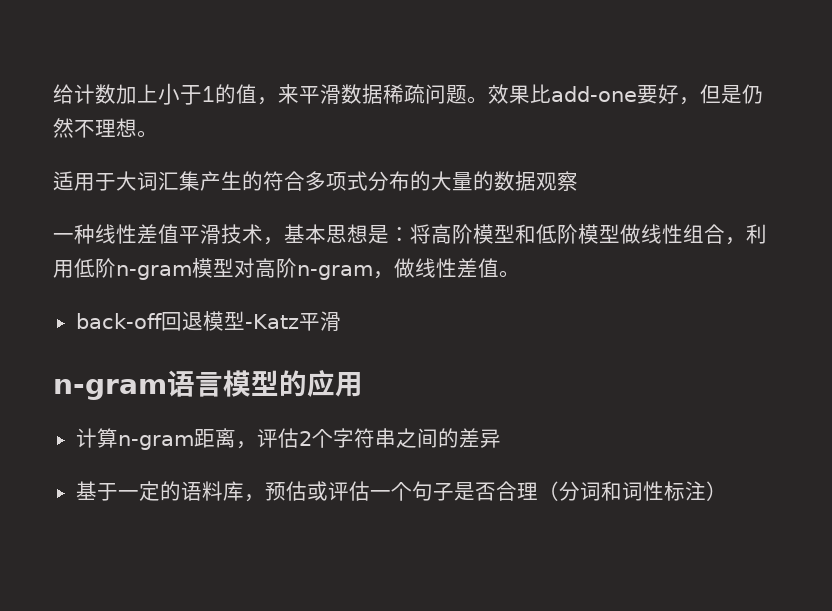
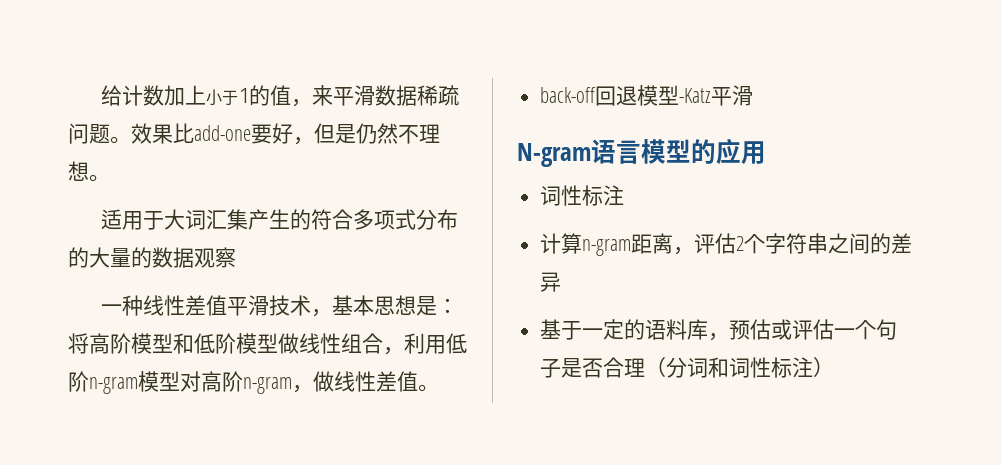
- n-gram语言模型的应用
+ N-gram语言模型的应用
+ 词性标注

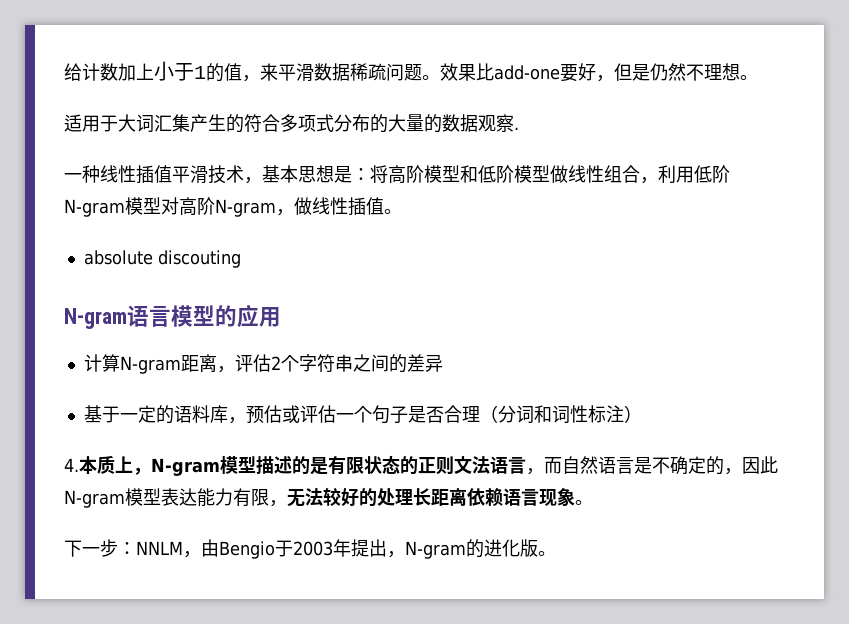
- 适用于大词汇集产生的符合多项式分布的大量的数据观察
+ 适用于大词汇集产生的符合多项式分布的大量的数据观察.
- 一种线性差值平滑技术，基本思想是：将高阶模型和低阶模型做线性组合，利用低阶n-gram模型对高阶n-gram，做线性差值。
+ 一种线性插值平滑技术，基本思想是：将高阶模型和低阶模型做线性组合，利用低阶N-gram模型对高阶N-gram，做线性插值。
- back-off回退模型-Katz平滑
+ absolute discouting
  N-gram语言模型的应用
- 词性标注
- 计算n-gram距离，评估2个字符串之间的差异
+ 计算N-gram距离，评估2个字符串之间的差异
+ 4.本质上，N-gram模型描述的是有限状态的正则文法语言，而自然语言是不确定的，因此N-gram模型表达能力有限，无法较好的处理长距离依赖语言现象。
+ 下一步：NNLM，由Bengio于2003年提出，N-gram的进化版。

